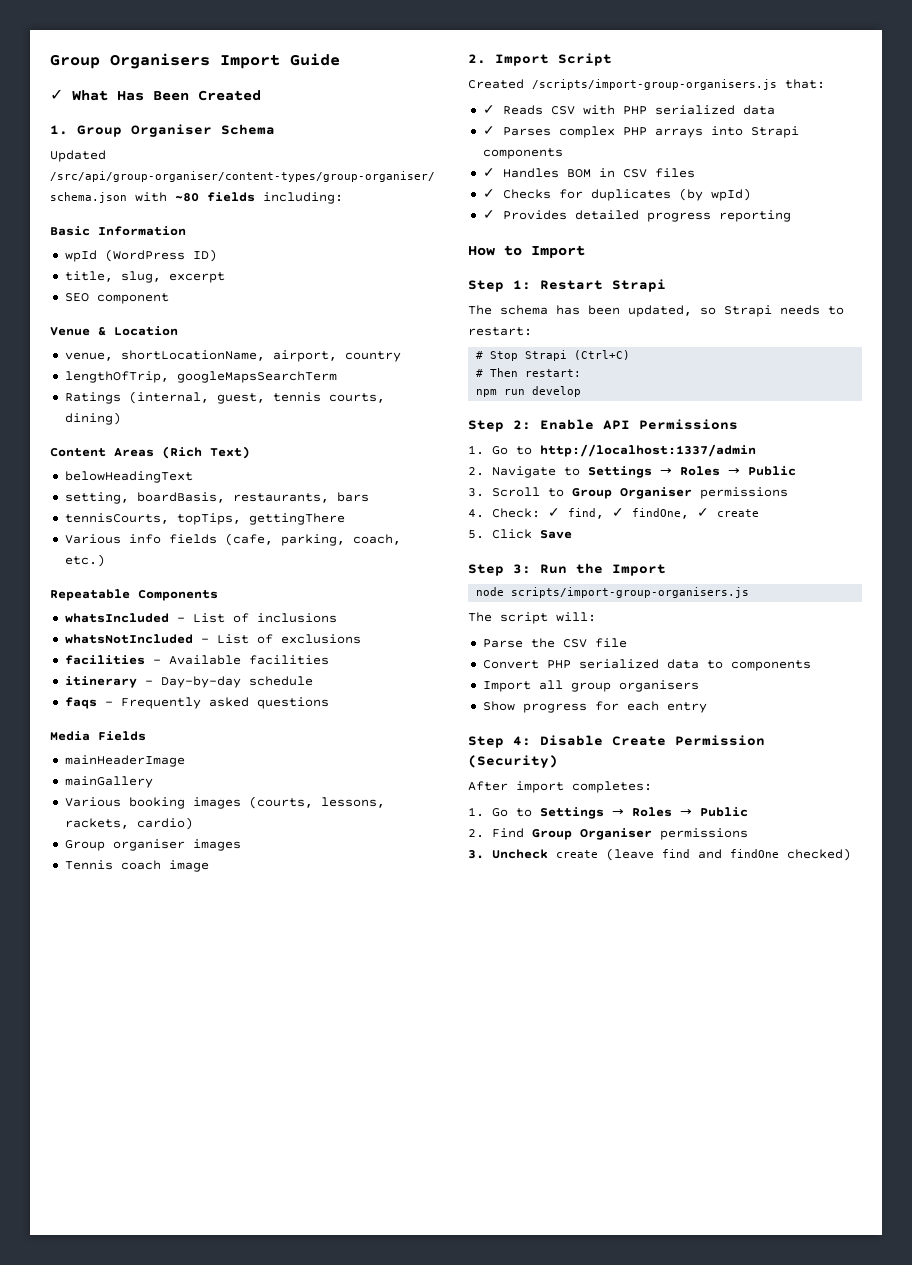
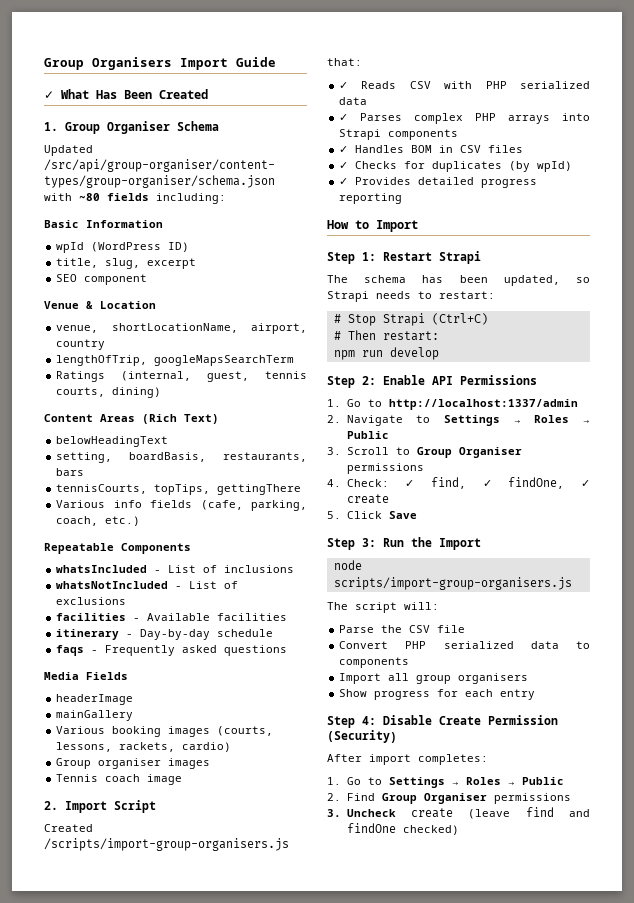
- mainHeaderImage
+ headerImage

